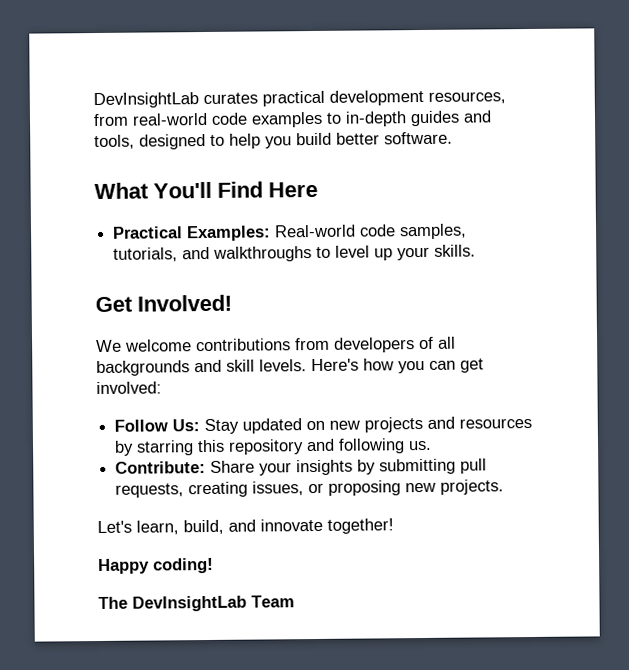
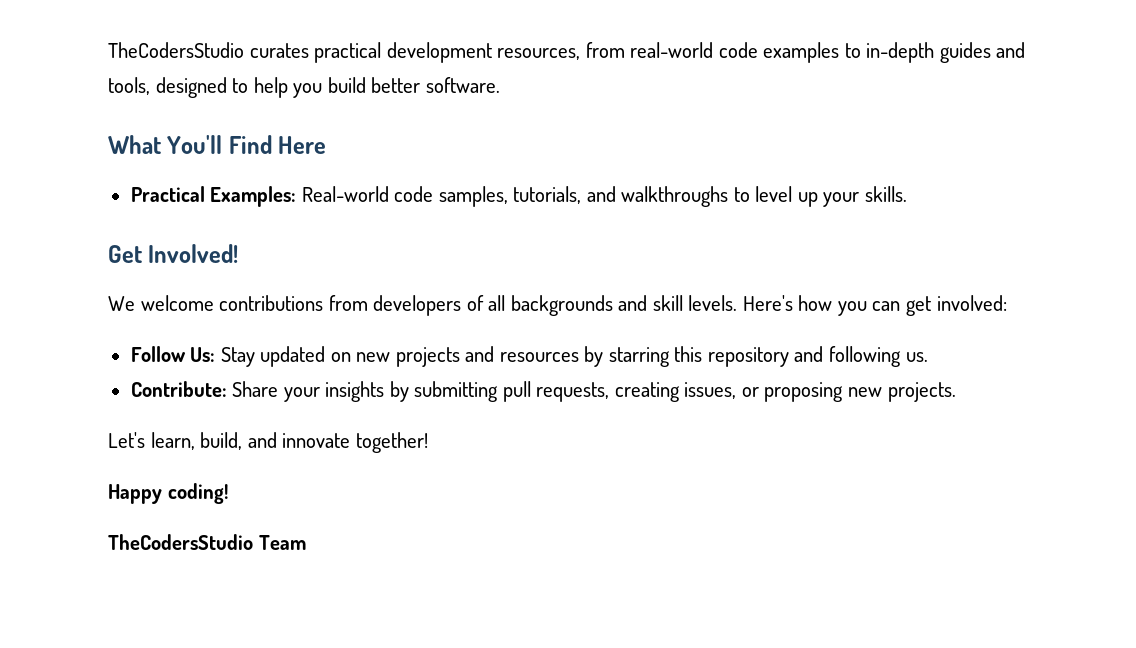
- DevInsightLab curates practical development resources, from real-world code examples to in-depth guides and tools, designed to help you build better software.
+ TheCodersStudio curates practical development resources, from real-world code examples to in-depth guides and tools, designed to help you build better software.
- The DevInsightLab Team
+ TheCodersStudio Team

